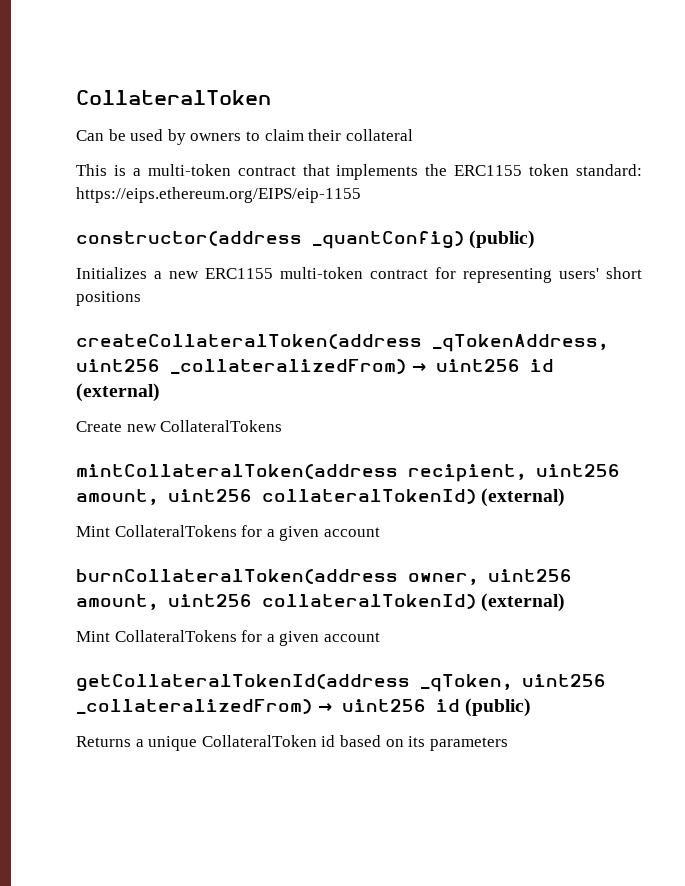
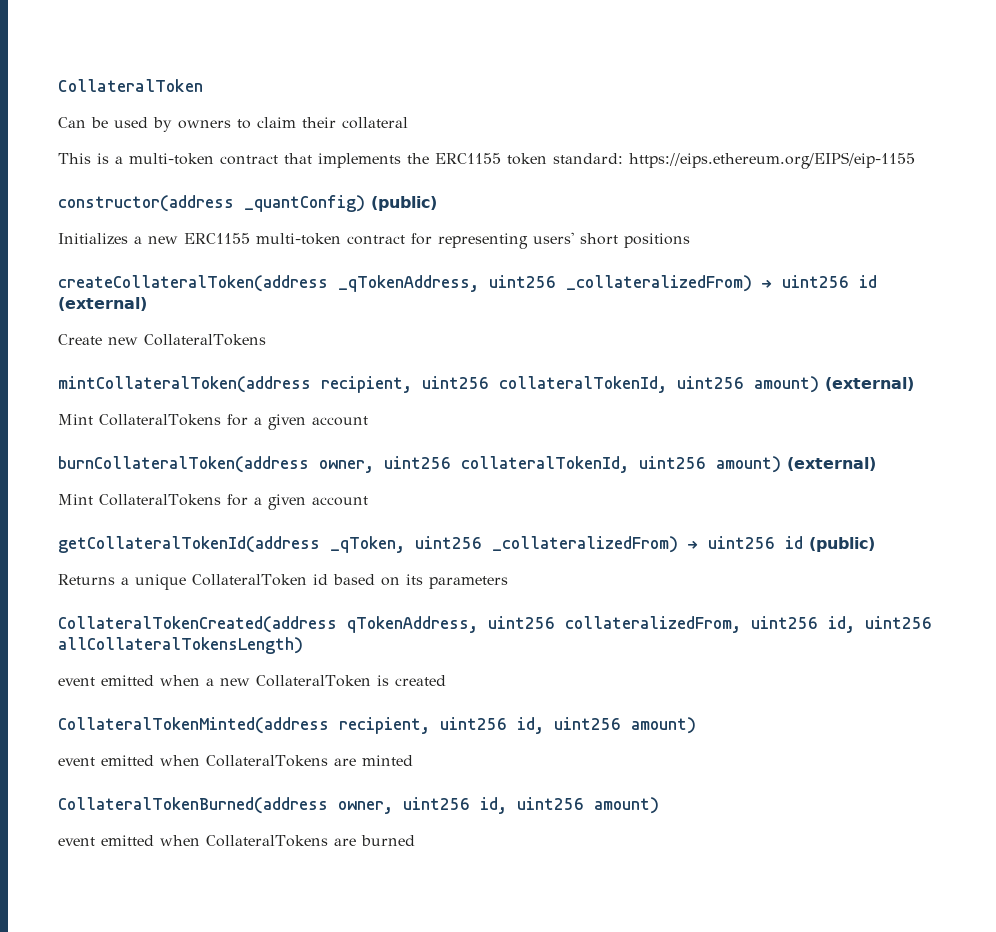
- mintCollateralToken(address recipient, uint256 amount, uint256 collateralTokenId) (external)
+ mintCollateralToken(address recipient, uint256 collateralTokenId, uint256 amount) (external)
- burnCollateralToken(address owner, uint256 amount, uint256 collateralTokenId) (external)
+ burnCollateralToken(address owner, uint256 collateralTokenId, uint256 amount) (external)
+ CollateralTokenCreated(address qTokenAddress, uint256 collateralizedFrom, uint256 id, uint256 allCollateralTokensLength)
+ event emitted when a new CollateralToken is created
+ CollateralTokenMinted(address recipient, uint256 id, uint256 amount)
+ event emitted when CollateralTokens are minted
+ CollateralTokenBurned(address owner, uint256 id, uint256 amount)
+ event emitted when CollateralTokens are burned

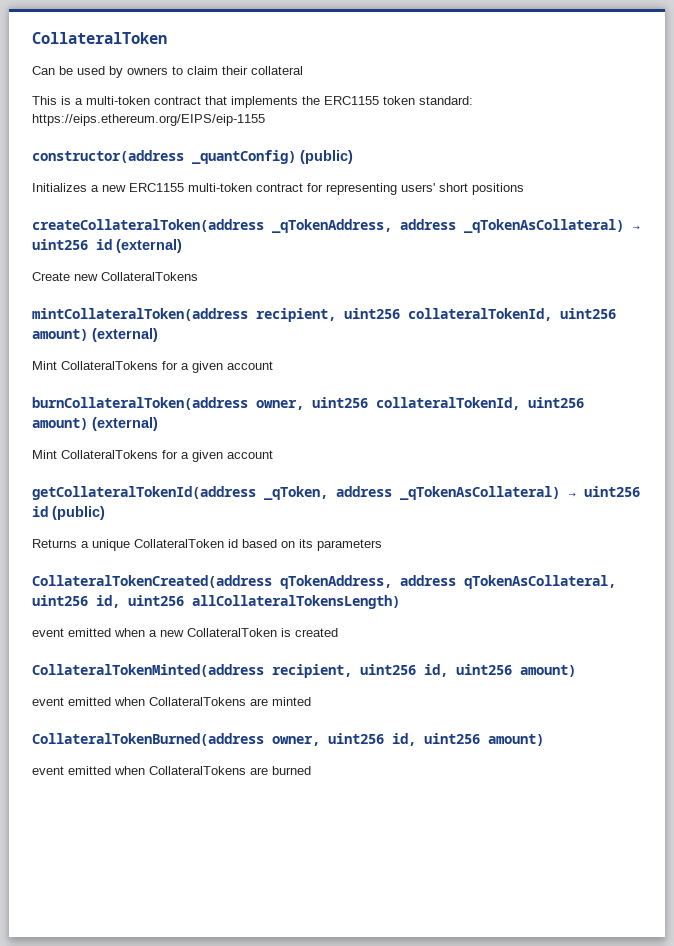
- createCollateralToken(address _qTokenAddress, uint256 _collateralizedFrom) → uint256 id (external)
+ createCollateralToken(address _qTokenAddress, address _qTokenAsCollateral) → uint256 id (external)
- getCollateralTokenId(address _qToken, uint256 _collateralizedFrom) → uint256 id (public)
+ getCollateralTokenId(address _qToken, address _qTokenAsCollateral) → uint256 id (public)
- CollateralTokenCreated(address qTokenAddress, uint256 collateralizedFrom, uint256 id, uint256 allCollateralTokensLength)
+ CollateralTokenCreated(address qTokenAddress, address qTokenAsCollateral, uint256 id, uint256 allCollateralTokensLength)

